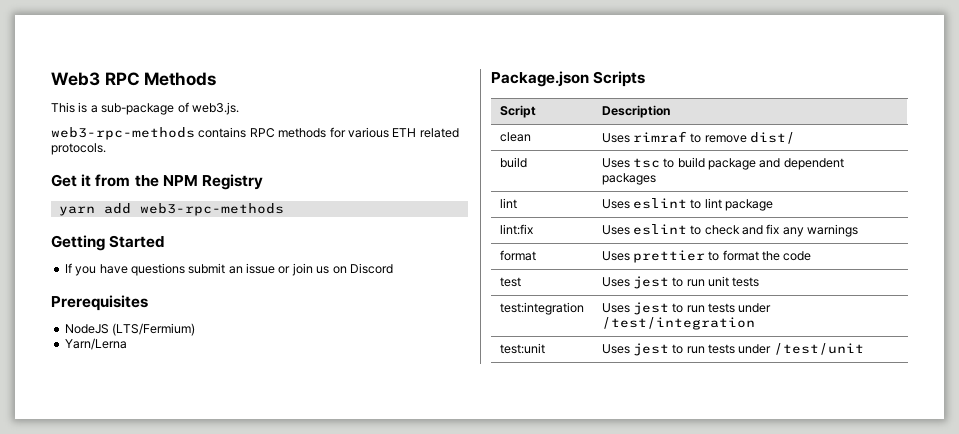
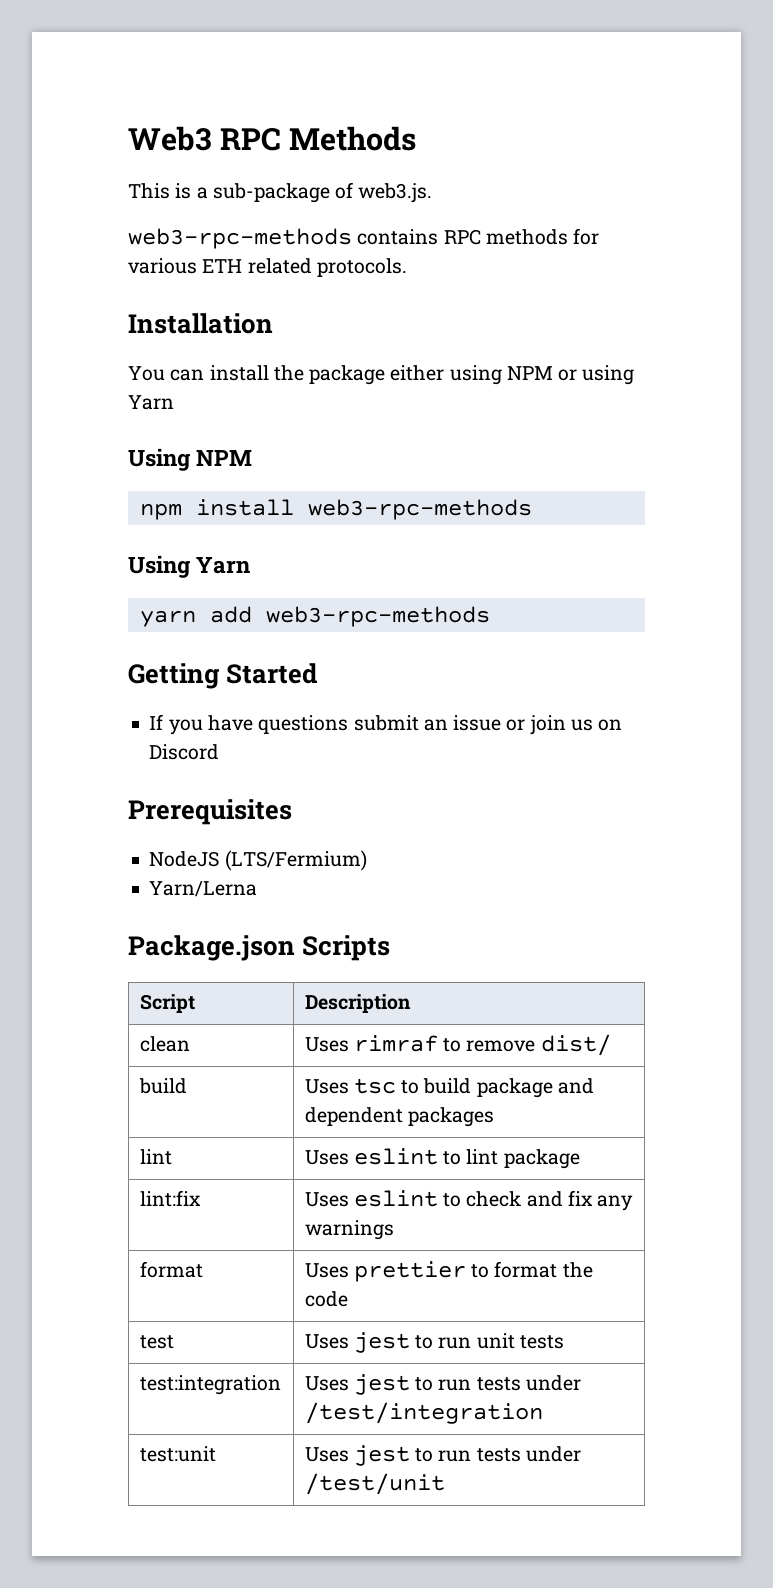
- Get it from the NPM Registry
+ Installation
+ You can install the package either using NPM or using Yarn
+ Using NPM
+ npm install web3-rpc-methods
+ Using Yarn

